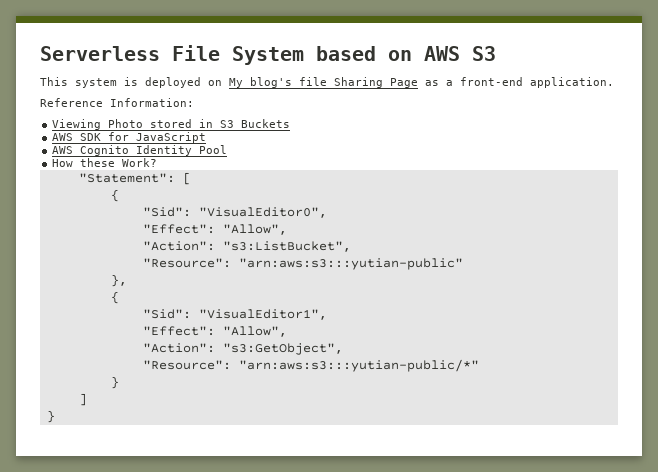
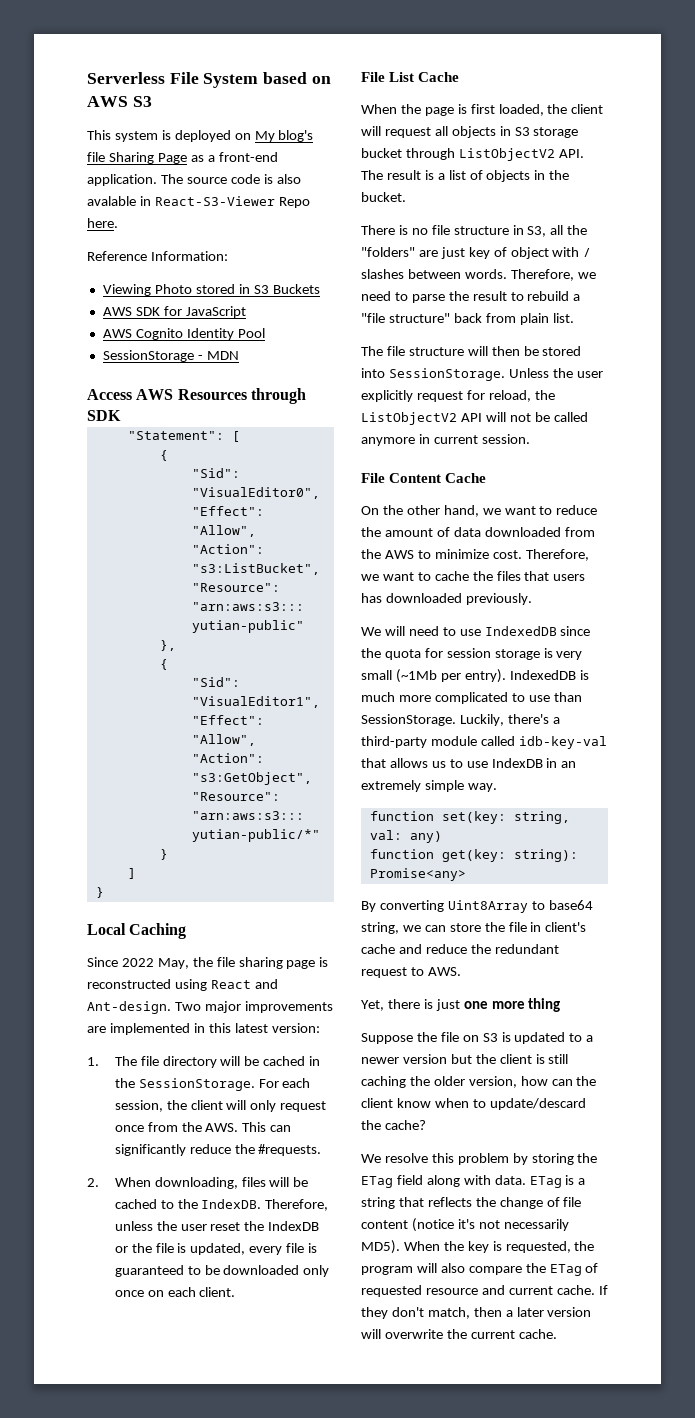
+ The source code is also avalable in React-S3-Viewer Repo here.
- How these Work?
+ SessionStorage - MDN
+ Access AWS Resources through SDK
+ Local Caching
+ Since 2022 May, the file sharing page is reconstructed using React and Ant-design. Two major improvements are implemented in this latest version:
+ 1. The file directory will be cached in the SessionStorage. For each session, the client will only request once from the AWS. This can significantly reduce the #requests.
+ 2. When downloading, files will be cached to the IndexDB. Therefore, unless the user reset the IndexDB or the file is updated, every file is guaranteed to be downloaded only once on each client.
+ File List Cache
+ When the page is first loaded, the client will request all objects in S3 storage bucket through ListObjectV2 API. The result is a list of objects in the bucket.
+ There is no file structure in S3, all the "folders" are just key of object with / slashes between words. Therefore, we need to parse the result to rebuild a "file structure" back from plain list.
+ The file structure will then be stored into SessionStorage. Unless the user explicitly request for reload, the ListObjectV2 API will not be called anymore in current session.
+ File Content Cache
+ On the other hand, we want to reduce the amount of data downloaded from the AWS to minimize cost. Therefore, we want to cache the files that users has downloaded previously.
+ We will need to use IndexedDB since the quota for session storage is very small (~1Mb per entry). IndexedDB is much more complicated to use than SessionStorage. Luckily, there's a third-party module called idb-key-val that allows us to use IndexDB in an extremely simple way.
+ function set(key: string, val: any)
+ function get(key: string): Promise<any>
+ By converting Uint8Array to base64 string, we can store the file in client's cache and reduce the redundant request to AWS.
+ Yet, there is just one more thing
+ Suppose the file on S3 is updated to a newer version but the client is still caching the older version, how can the client know when to update/descard the cache?
+ We resolve this problem by storing the ETag field along with data. ETag is a string that reflects the change of file content (notice it's not necessarily MD5). When the key is requested, the program will also compare the ETag of requested resource and current cache. If they don't match, then a later version will overwrite the current cache.

